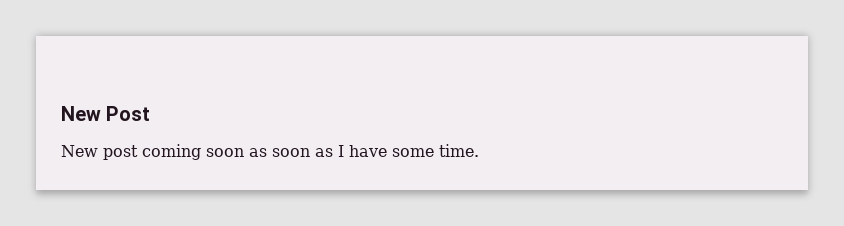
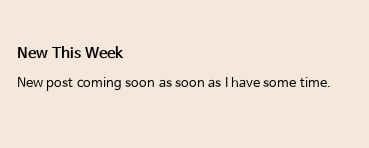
- New Post
+ New This Week

